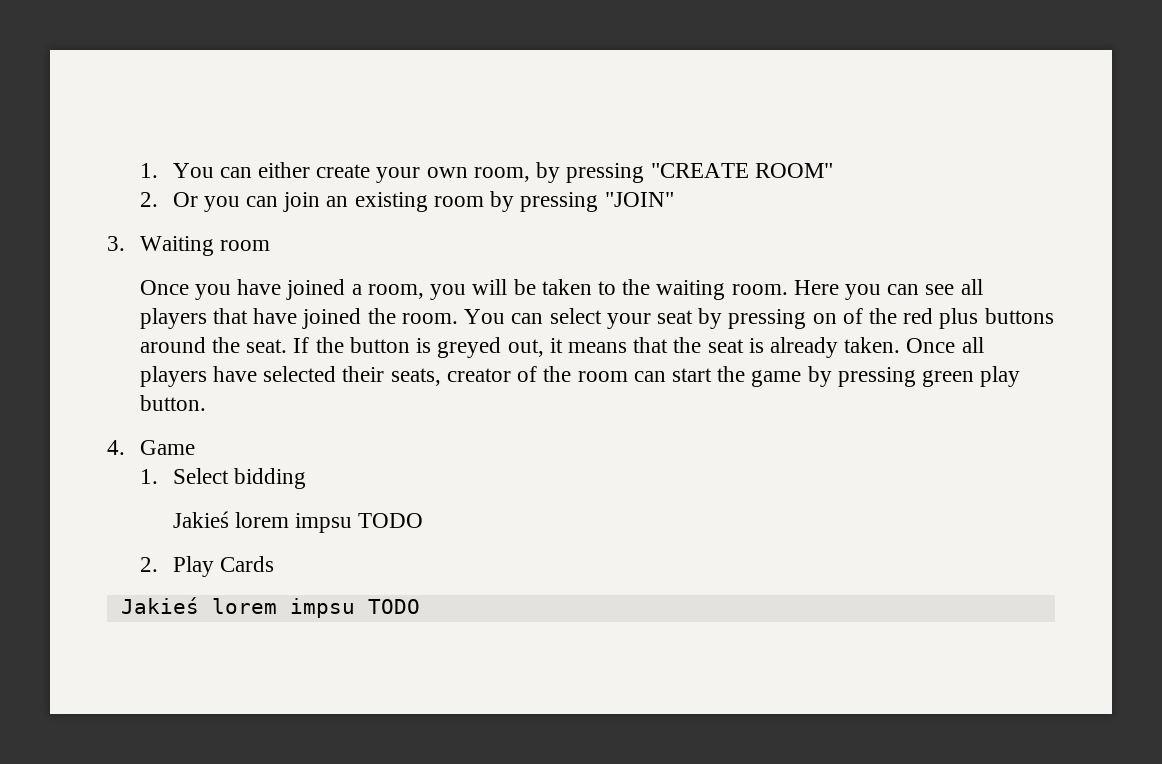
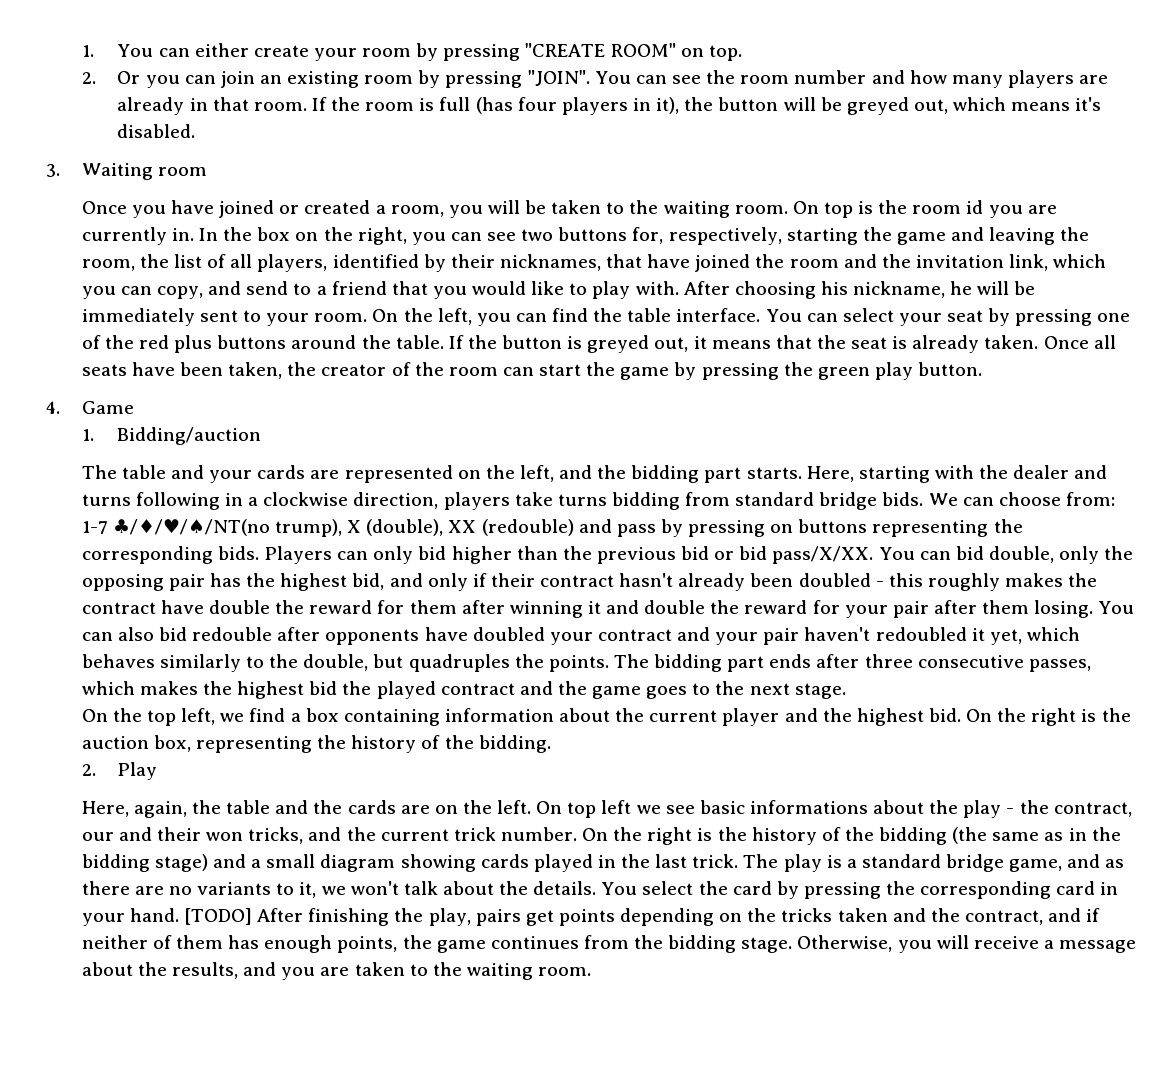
- 1. You can either create your own room, by pressing "CREATE ROOM"
+ 1. You can either create your room by pressing "CREATE ROOM" on top.
- 2. Or you can join an existing room by pressing "JOIN"
+ 2. Or you can join an existing room by pressing "JOIN". You can see the room number and how many players are already in that room. If the room is full (has four players in it), the button will be greyed out, which means it's disabled.
- Once you have joined a room, you will be taken to the waiting room.
+ Once you have joined or created a room, you will be taken to the waiting room.
- Here you can see all players that have joined the room.
+ On top is the room id you are currently in. In the box on the right, you can see two buttons for, respectively, starting the game and leaving the room, the list of all players, identified by their nicknames, that have joined the room and the invitation link, which you can copy, and send to a friend that you would like to play with. After choosing his nickname, he will be immediately sent to your room. On the left, you can find the table interface.
- You can select your seat by pressing on of the red plus buttons around the seat.
+ You can select your seat by pressing one of the red plus buttons around the table.
- Once all players have selected their seats, creator of the room can start the game by pressing green play button.
+ Once all seats have been taken, the creator of the room can start the game by pressing the green play button.
- 1. Select bidding
- Jakieś lorem impsu TODO
- 2. Play Cards
- Jakieś lorem impsu TODO
+ 1. Bidding/auction
+ The table and your cards are represented on the left, and the bidding part starts. Here, starting with the dealer and turns following in a clockwise direction, players take turns bidding from standard bridge bids. We can choose from: 1-7 ♣/♦/♥/♠/NT(no trump), X (double), XX (redouble) and pass by pressing on buttons representing the corresponding bids. Players can only bid higher than the previous bid or bid pass/X/XX. You can bid double, only the opposing pair has the highest bid, and only if their contract hasn't already been doubled - this roughly makes the contract have double the reward for them after winning it and double the reward for your pair after them losing. You can also bid redouble after opponents have doubled your contract and your pair haven't redoubled it yet, which behaves similarly to the double, but quadruples the points. The bidding part ends after three consecutive passes, which makes the highest bid the played contract and the game goes to the next stage.
+ On the top left, we find a box containing information about the current player and the highest bid. On the right is the auction box, representing the history of the bidding.
+ 2. Play
+ Here, again, the table and the cards are on the left. On top left we see basic informations about the play - the contract, our and their won tricks, and the current trick number. On the right is the history of the bidding (the same as in the bidding stage) and a small diagram showing cards played in the last trick. The play is a standard bridge game, and as there are no variants to it, we won't talk about the details. You select the card by pressing the corresponding card in your hand. [TODO] After finishing the play, pairs get points depending on the tricks taken and the contract, and if neither of them has enough points, the game continues from the bidding stage. Otherwise, you will receive a message about the results, and you are taken to the waiting room.

